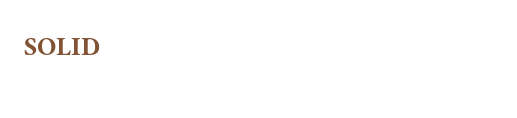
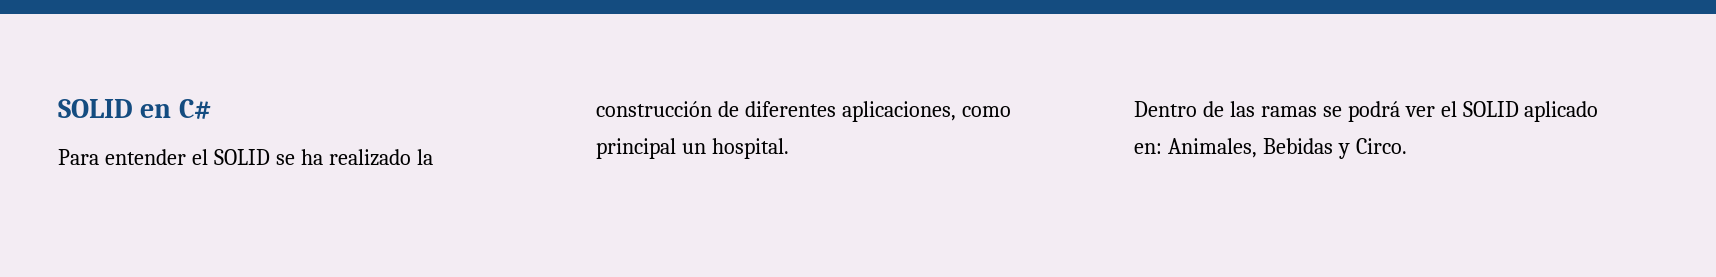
- SOLID
+ SOLID en C#
+ Para entender el SOLID se ha realizado la construcción de diferentes aplicaciones, como principal un hospital.
+ Dentro de las ramas se podrá ver el SOLID aplicado en: Animales, Bebidas y Circo.

